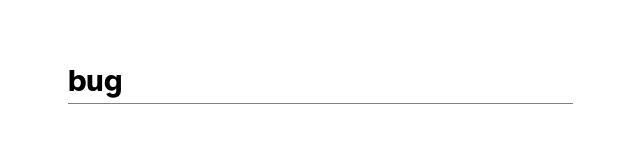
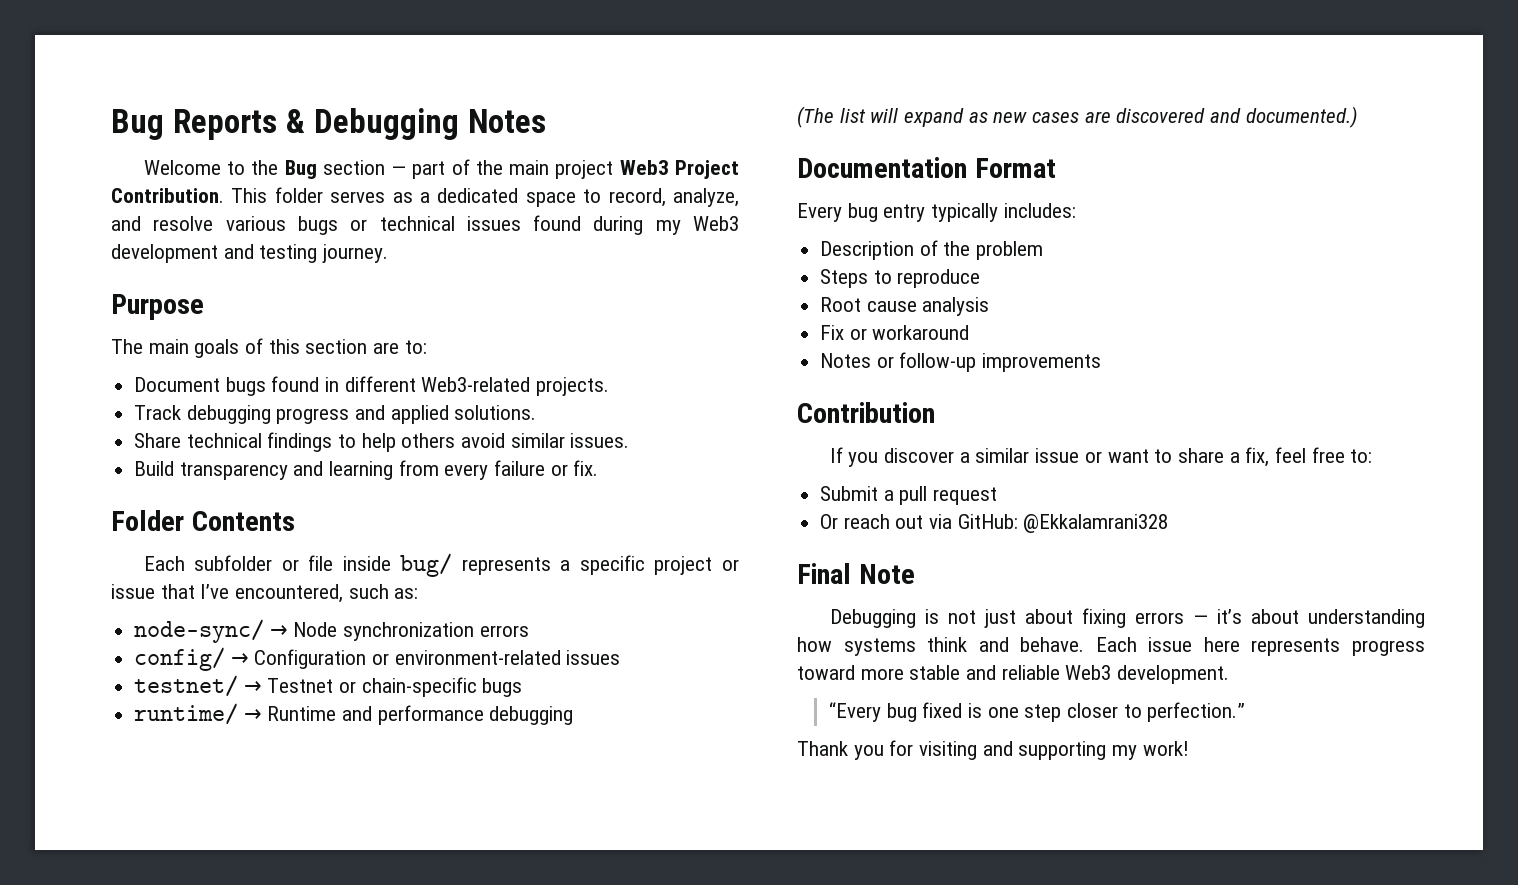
- bug
+ Bug Reports & Debugging Notes
+ Welcome to the Bug section — part of the main project Web3 Project Contribution. This folder serves as a dedicated space to record, analyze, and resolve various bugs or technical issues found during my Web3 development and testing journey.
+ Purpose
+ The main goals of this section are to:
+ Document bugs found in different Web3-related projects.
+ Track debugging progress and applied solutions.
+ Share technical findings to help others avoid similar issues.
+ Build transparency and learning from every failure or fix.
+ Folder Contents
+ Each subfolder or file inside bug/ represents a specific project or issue that I’ve encountered, such as:
+ node-sync/ → Node synchronization errors
+ config/ → Configuration or environment-related issues
+ testnet/ → Testnet or chain-specific bugs
+ runtime/ → Runtime and performance debugging
+ (The list will expand as new cases are discovered and documented.)
+ Documentation Format
+ Every bug entry typically includes:
+ Description of the problem
+ Steps to reproduce
+ Root cause analysis
+ Fix or workaround
+ Notes or follow-up improvements
+ Contribution
+ If you discover a similar issue or want to share a fix, feel free to:
+ Submit a pull request
+ Or reach out via GitHub: @Ekkalamrani328
+ Final Note
+ Debugging is not just about fixing errors — it’s about understanding how systems think and behave. Each issue here represents progress toward more stable and reliable Web3 development.
+ “Every bug fixed is one step closer to perfection.”
+ Thank you for visiting and supporting my work!

